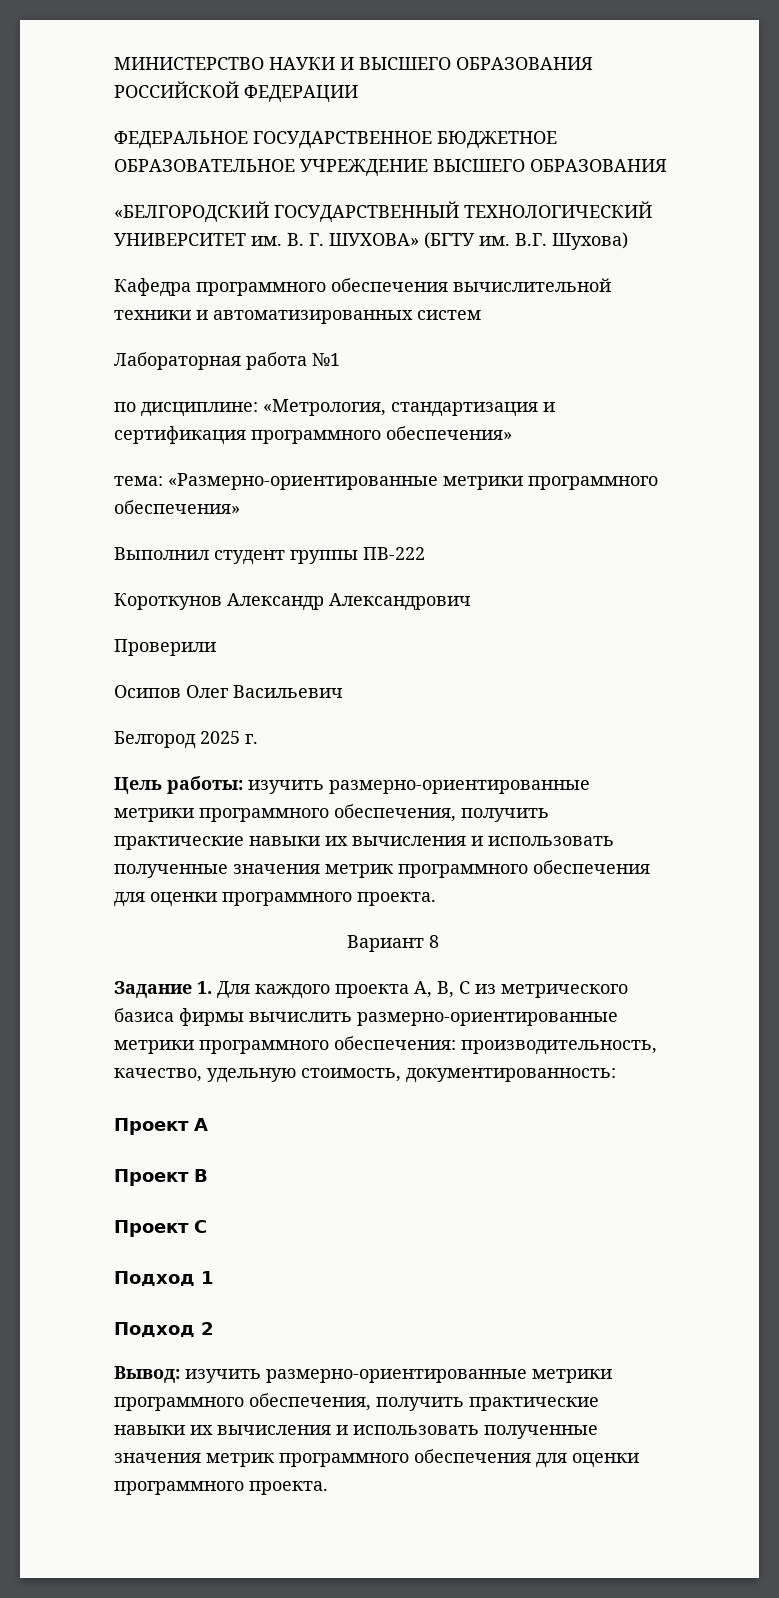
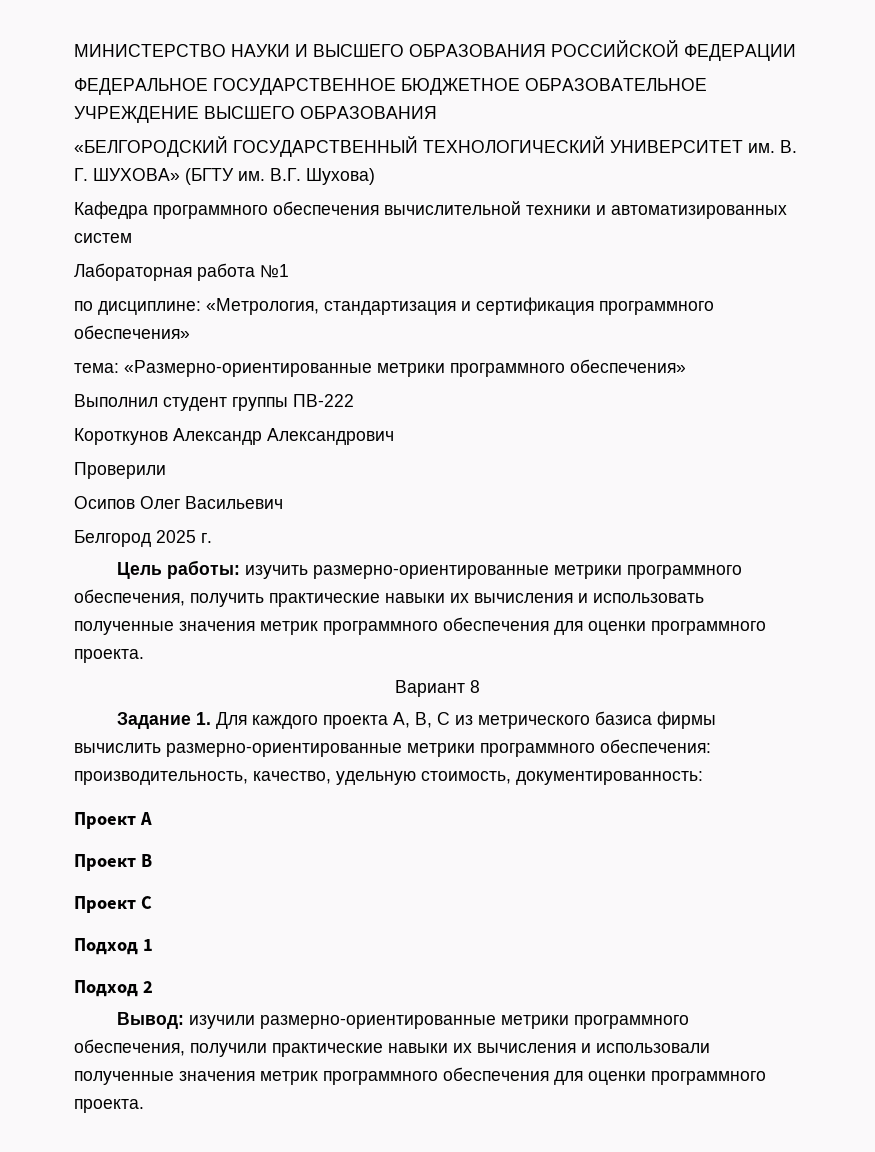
- Вывод: изучить размерно-ориентированные метрики программного обеспечения, получить практические навыки их вычисления и использовать полученные значения метрик программного обеспечения для оценки программного проекта.
+ Вывод: изучили размерно-ориентированные метрики программного обеспечения, получили практические навыки их вычисления и использовали полученные значения метрик программного обеспечения для оценки программного проекта.

